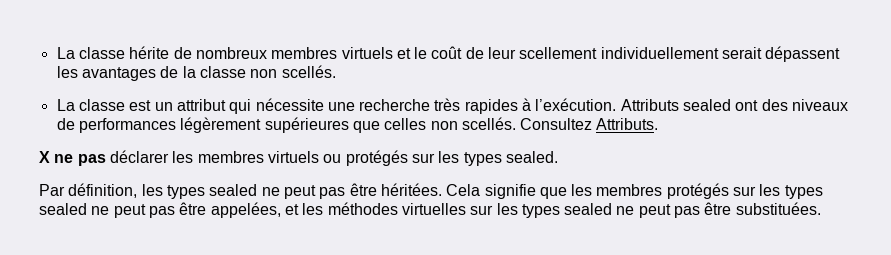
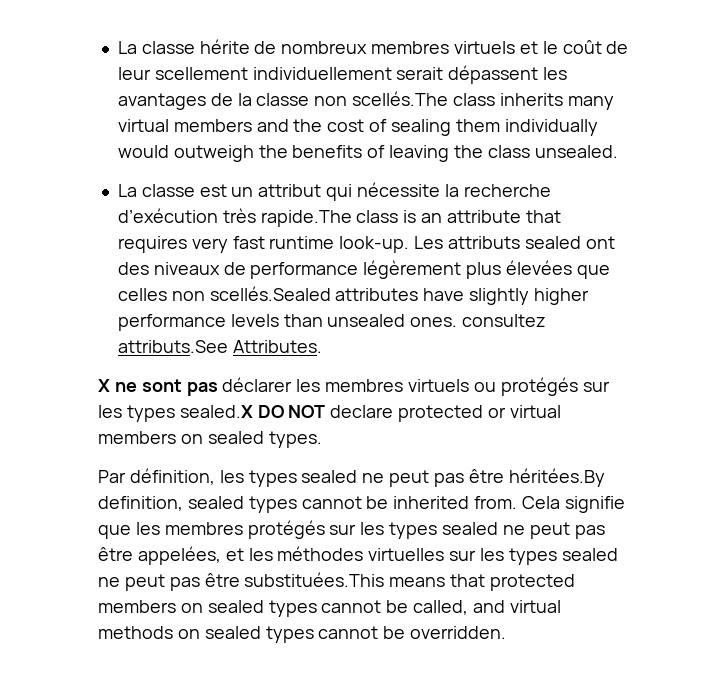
- La classe hérite de nombreux membres virtuels et le coût de leur scellement individuellement serait dépassent les avantages de la classe non scellés.
+ La classe hérite de nombreux membres virtuels et le coût de leur scellement individuellement serait dépassent les avantages de la classe non scellés.The class inherits many virtual members and the cost of sealing them individually would outweigh the benefits of leaving the class unsealed.
- La classe est un attribut qui nécessite une recherche très rapides à l’exécution. Attributs sealed ont des niveaux de performances légèrement supérieures que celles non scellés. Consultez Attributs.
+ La classe est un attribut qui nécessite la recherche d’exécution très rapide.The class is an attribute that requires very fast runtime look-up. Les attributs sealed ont des niveaux de performance légèrement plus élevées que celles non scellés.Sealed attributes have slightly higher performance levels than unsealed ones. consultez attributs.See Attributes.
- X ne pas déclarer les membres virtuels ou protégés sur les types sealed.
+ X ne sont pas déclarer les membres virtuels ou protégés sur les types sealed.X DO NOT declare protected or virtual members on sealed types.
- Par définition, les types sealed ne peut pas être héritées.
+ Par définition, les types sealed ne peut pas être héritées.By definition, sealed types cannot be inherited from.
- Cela signifie que les membres protégés sur les types sealed ne peut pas être appelées, et les méthodes virtuelles sur les types sealed ne peut pas être substituées.
+ Cela signifie que les membres protégés sur les types sealed ne peut pas être appelées, et les méthodes virtuelles sur les types sealed ne peut pas être substituées.This means that protected members on sealed types cannot be called, and virtual methods on sealed types cannot be overridden.

